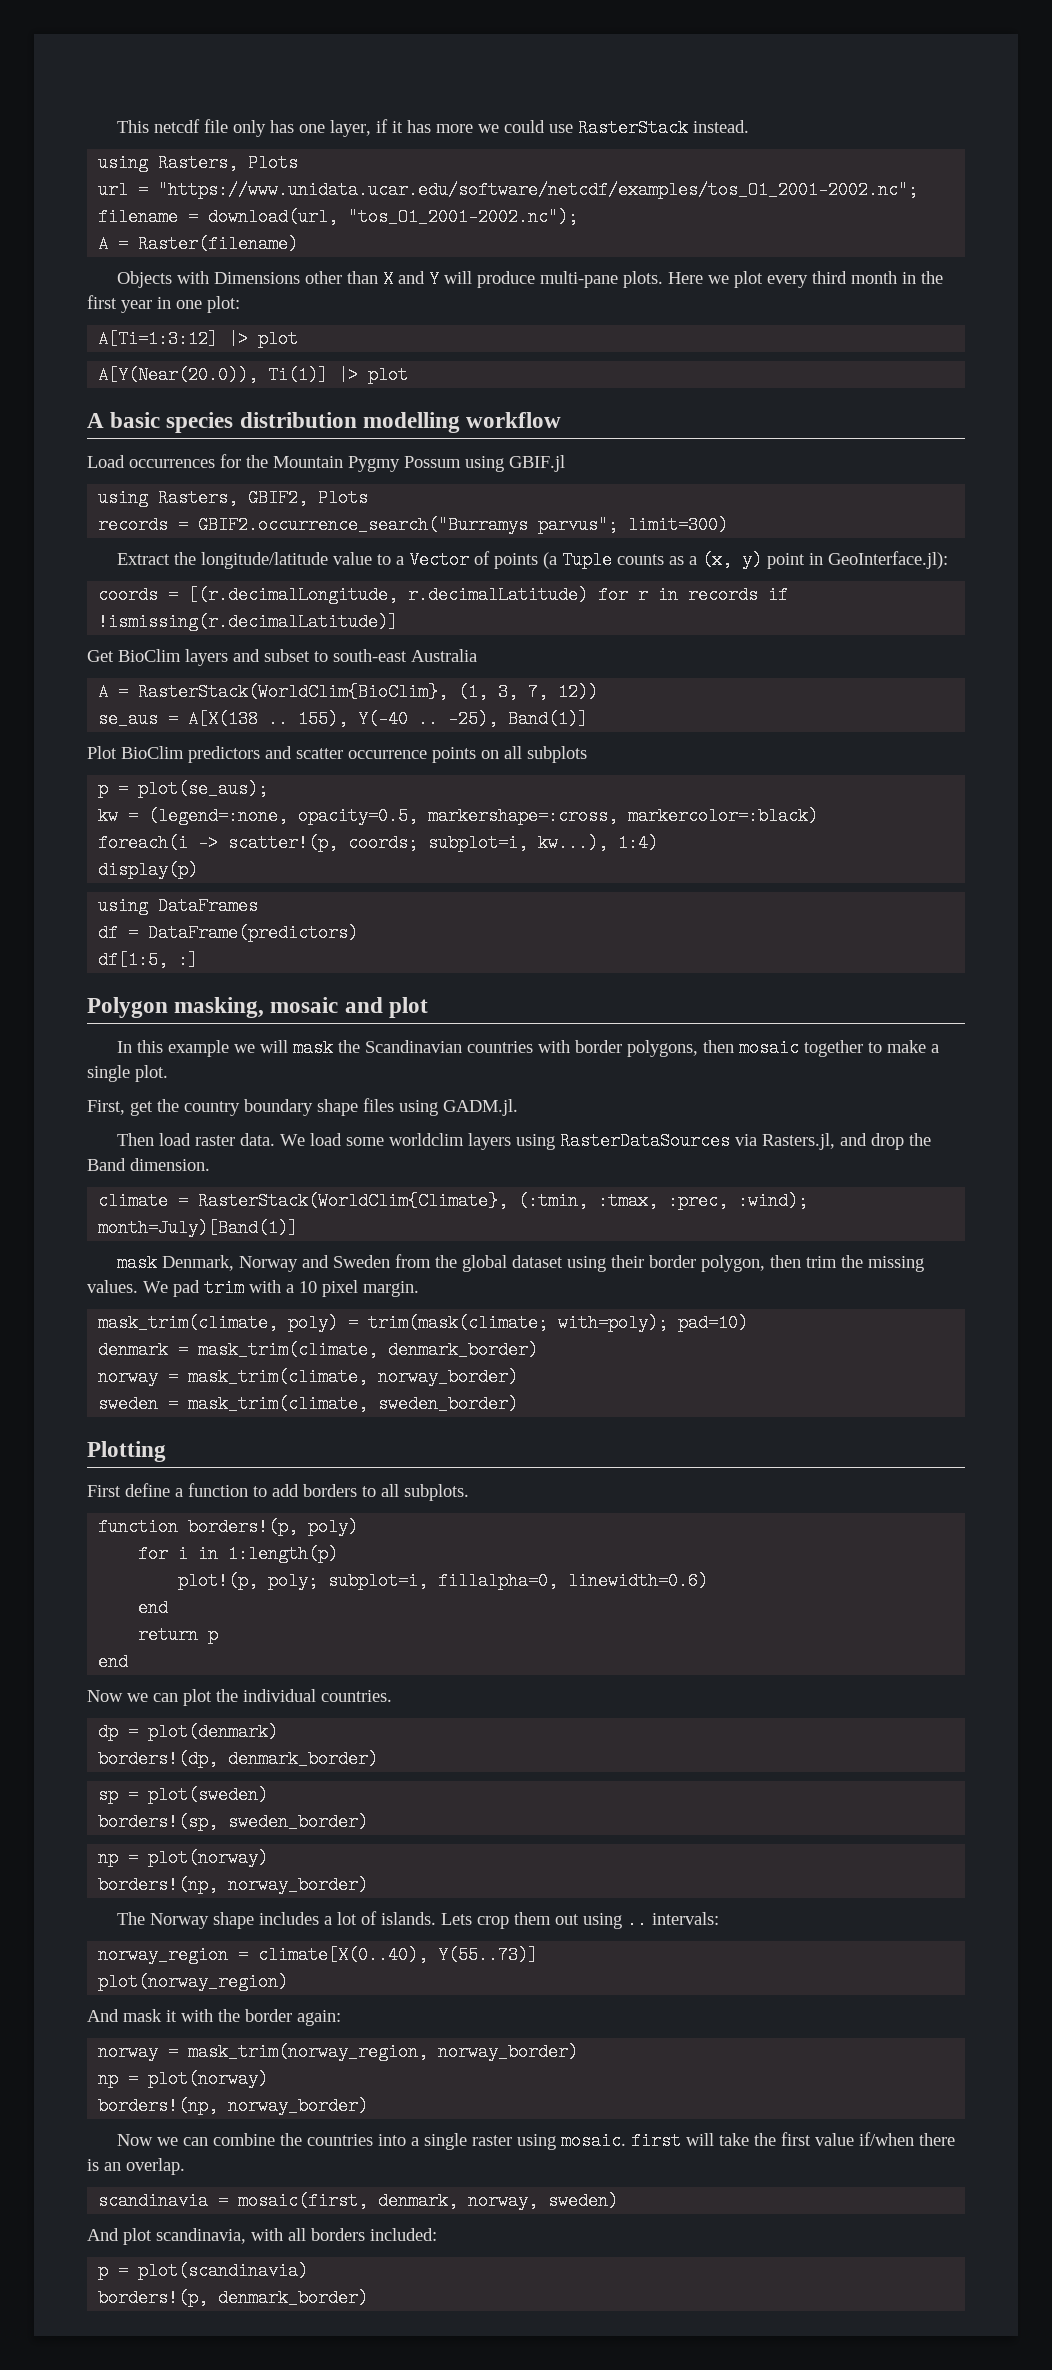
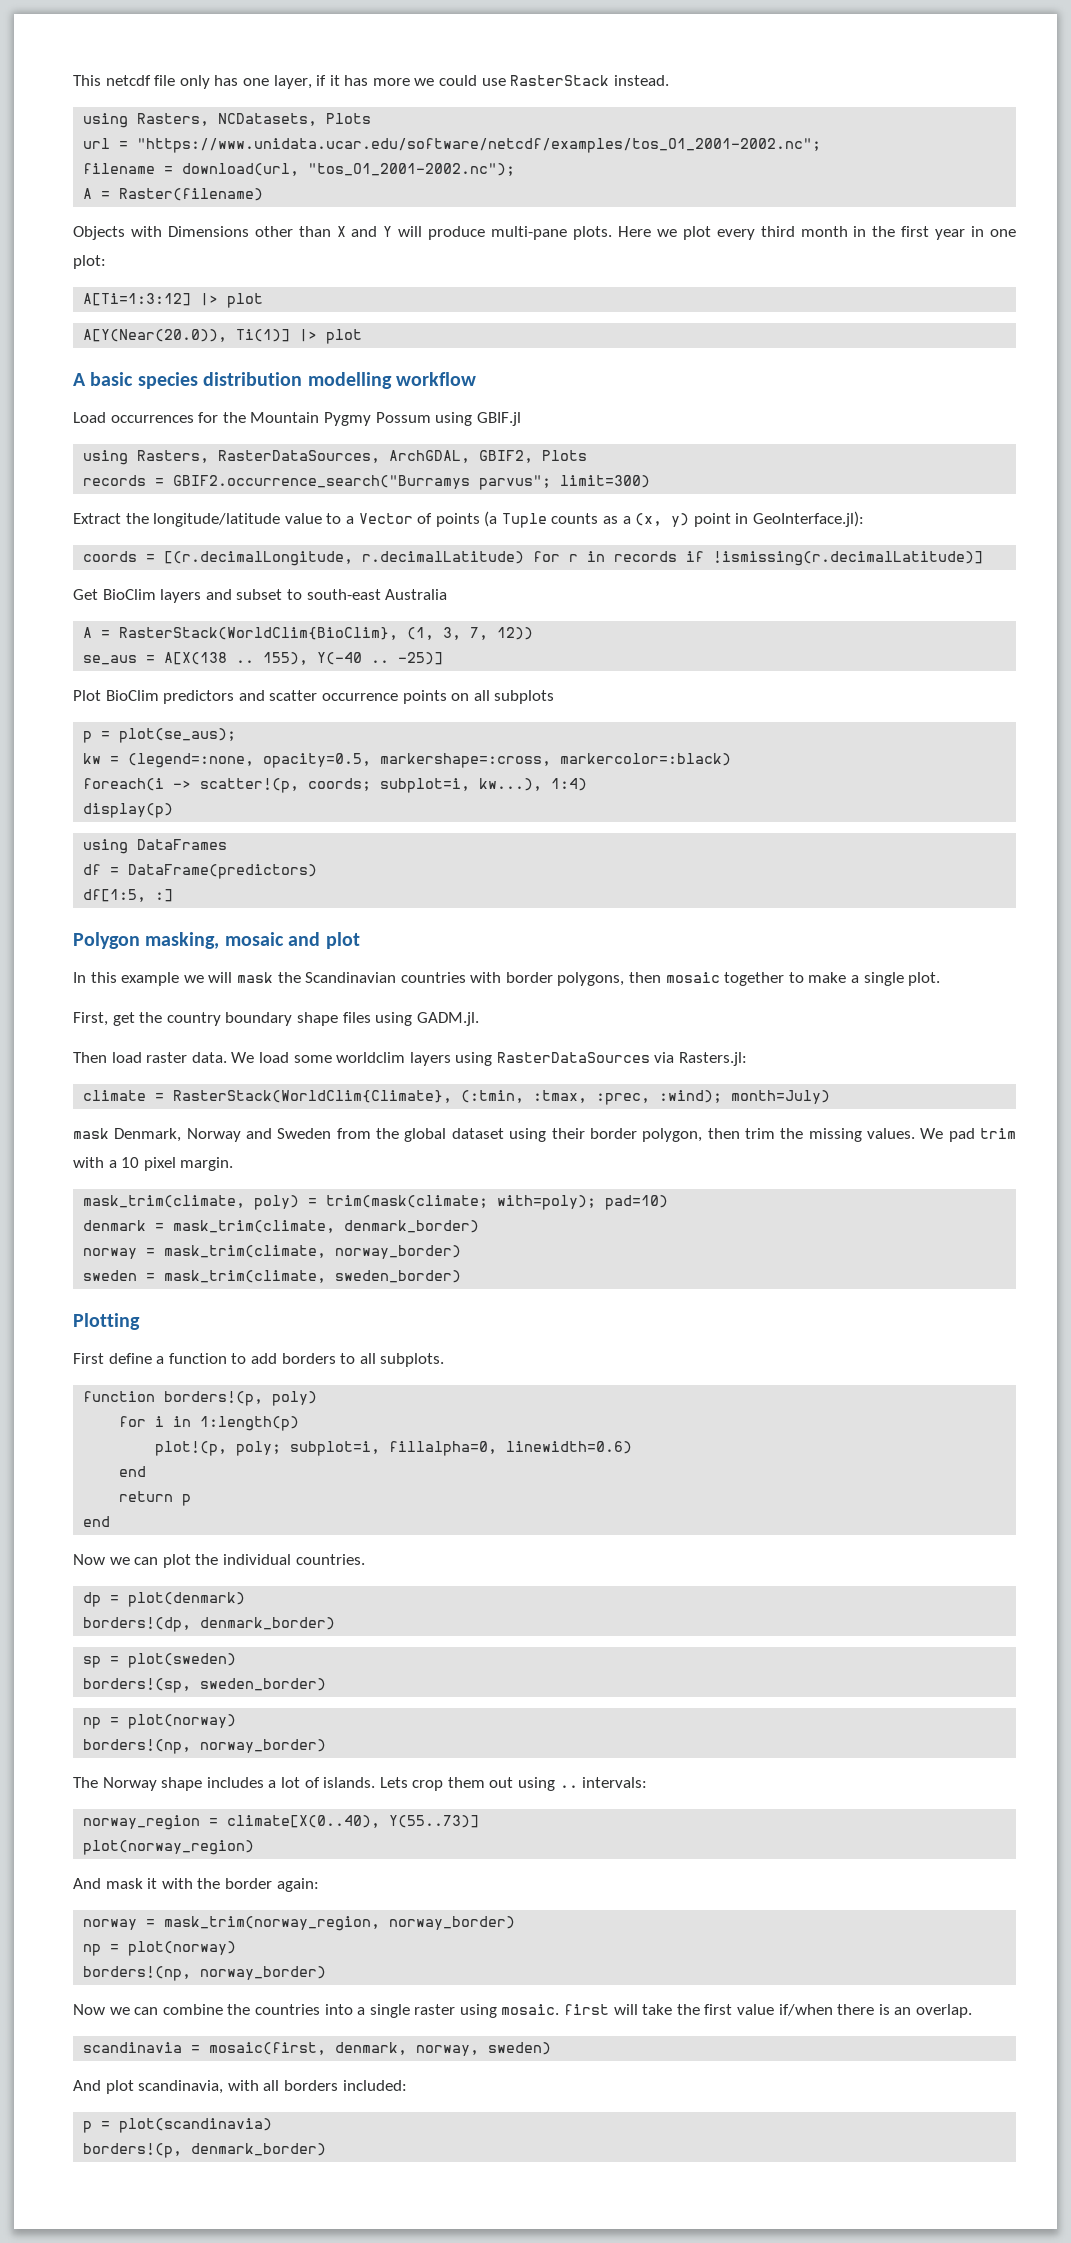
- using Rasters, Plots
+ using Rasters, NCDatasets, Plots
- using Rasters, GBIF2, Plots
+ using Rasters, RasterDataSources, ArchGDAL, GBIF2, Plots
- -25), Band(1)]
+ -25)]
- We load some worldclim layers using RasterDataSources via Rasters.jl, and drop the Band dimension.
+ We load some worldclim layers using RasterDataSources via Rasters.jl:
- climate = RasterStack(WorldClim{Climate}, (:tmin, :tmax, :prec, :wind); month=July)[Band(1)]
+ climate = RasterStack(WorldClim{Climate}, (:tmin, :tmax, :prec, :wind); month=July)

